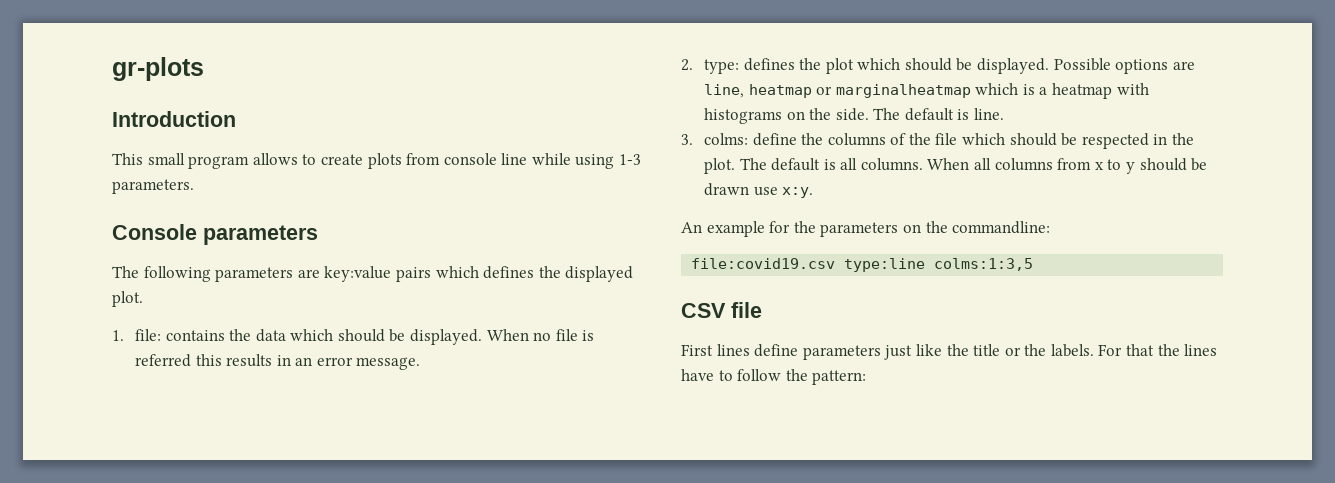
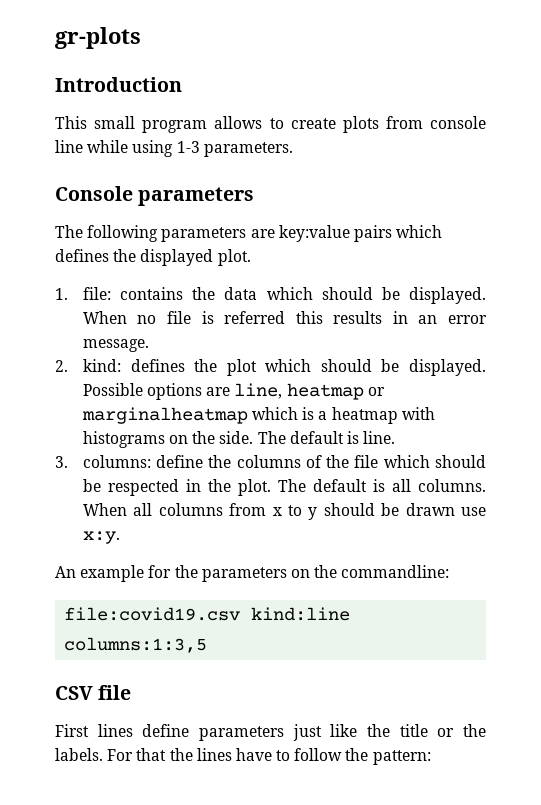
- 2. type: defines the plot which should be displayed.
+ 2. kind: defines the plot which should be displayed.
- 3. colms: define the columns of the file which should be respected in the plot.
+ 3. columns: define the columns of the file which should be respected in the plot.
- file:covid19.csv type:line colms:1:3,5
+ file:covid19.csv kind:line columns:1:3,5

